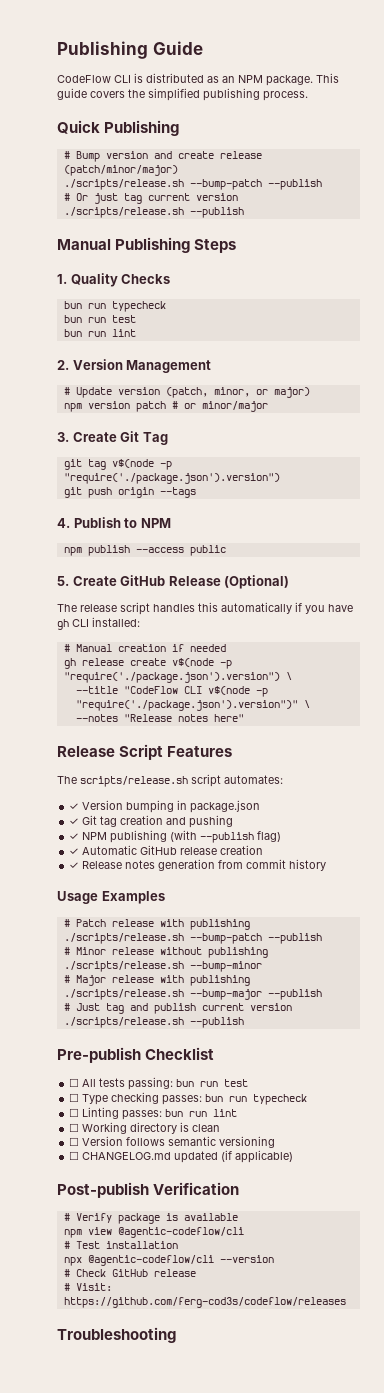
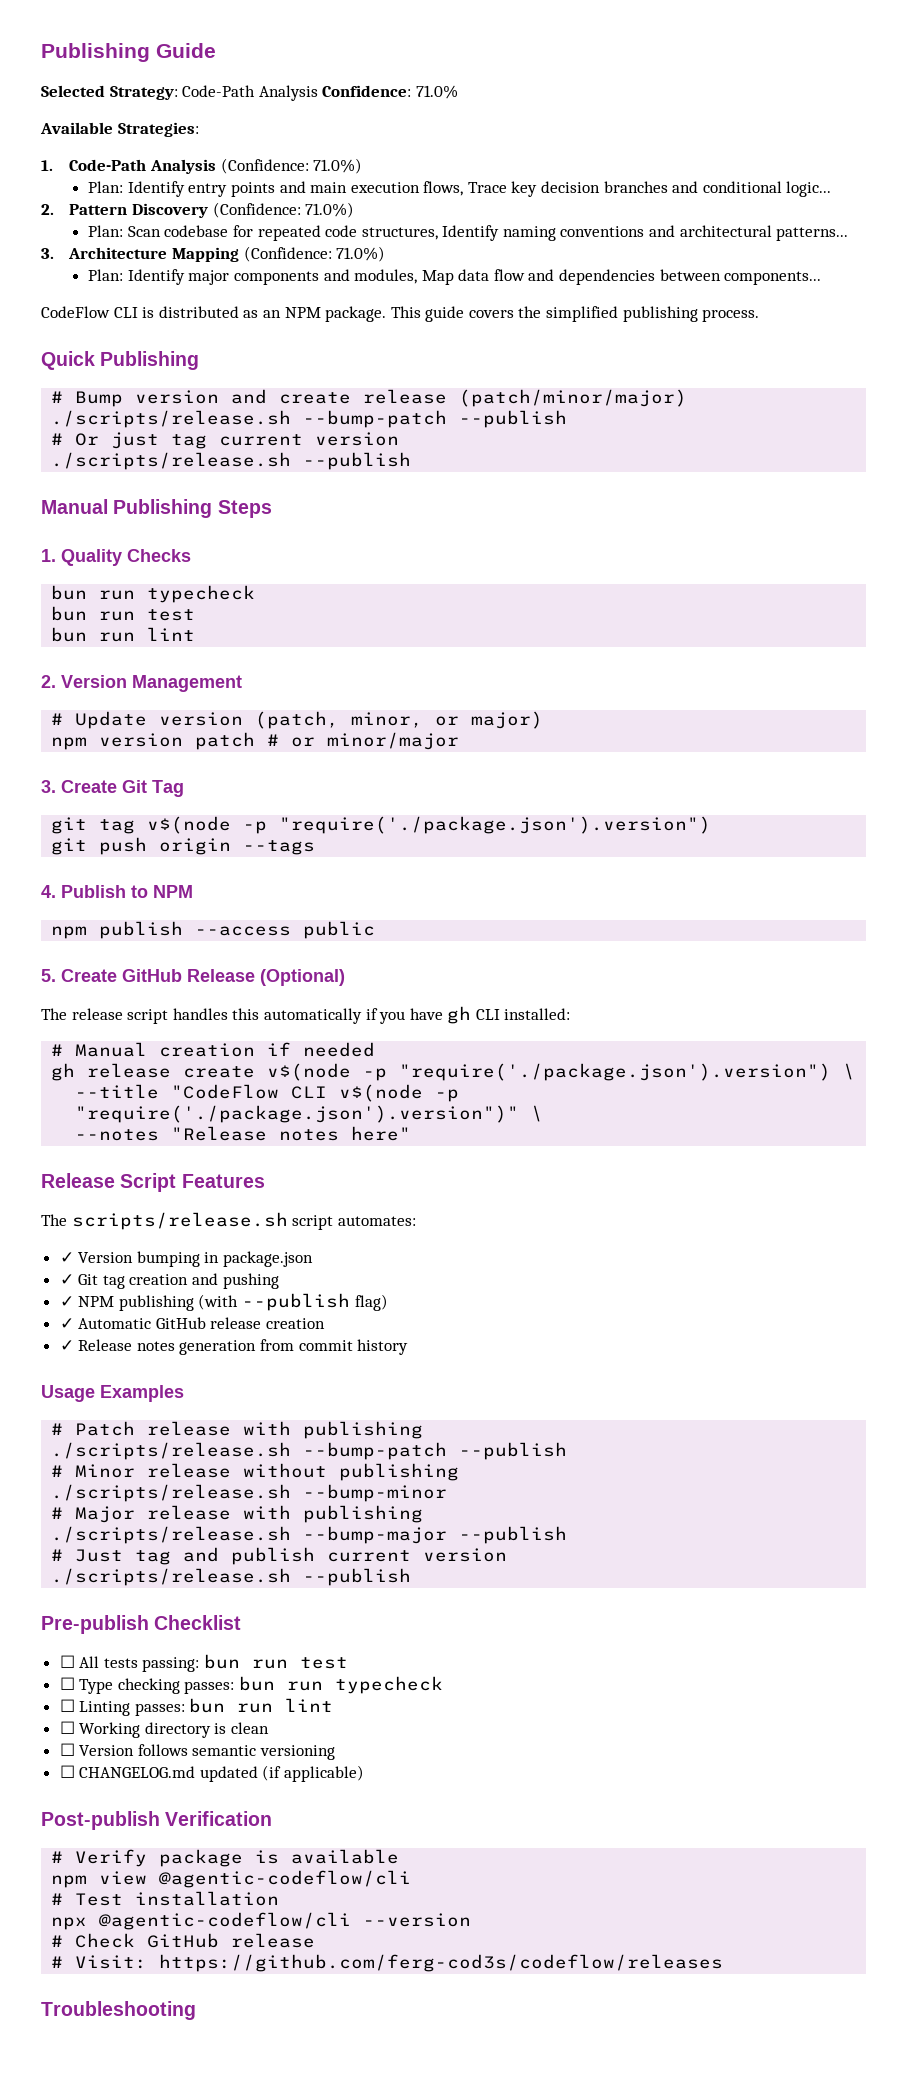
+ Selected Strategy: Code-Path Analysis Confidence: 71.0%
+ Available Strategies:
+ 1. Code-Path Analysis (Confidence: 71.0%)
+ Plan: Identify entry points and main execution flows, Trace key decision branches and conditional logic...
+ 2. Pattern Discovery (Confidence: 71.0%)
+ Plan: Scan codebase for repeated code structures, Identify naming conventions and architectural patterns...
+ 3. Architecture Mapping (Confidence: 71.0%)
+ Plan: Identify major components and modules, Map data flow and dependencies between components...

